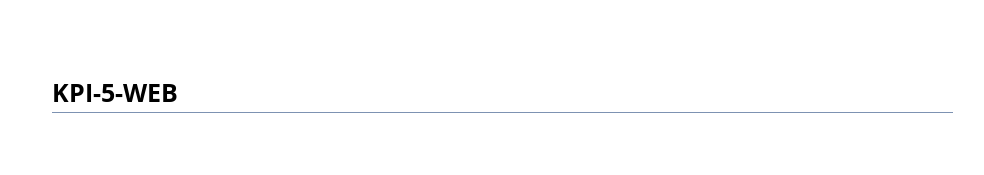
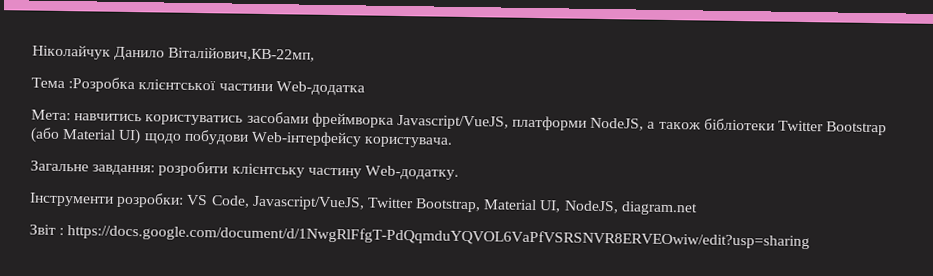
- KPI-5-WEB
+ Ніколайчук Данило Віталійович,КВ-22мп,
+ Тема :Розробка клієнтської частини Web-додатка
+ Мета: навчитись користуватись засобами фреймворка Javascript/VueJS, платформи NodeJS, а також бібліотеки Twitter Bootstrap (або Material UI) щодо побудови Web-інтерфейсу користувача.
+ Загальне завдання: розробити клієнтську частину Web-додатку.
+ Інструменти розробки: VS Code, Javascript/VueJS, Twitter Bootstrap, Material UI, NodeJS, diagram.net
+ Звіт : https://docs.google.com/document/d/1NwgRlFfgT-PdQqmduYQVOL6VaPfVSRSNVR8ERVEOwiw/edit?usp=sharing

